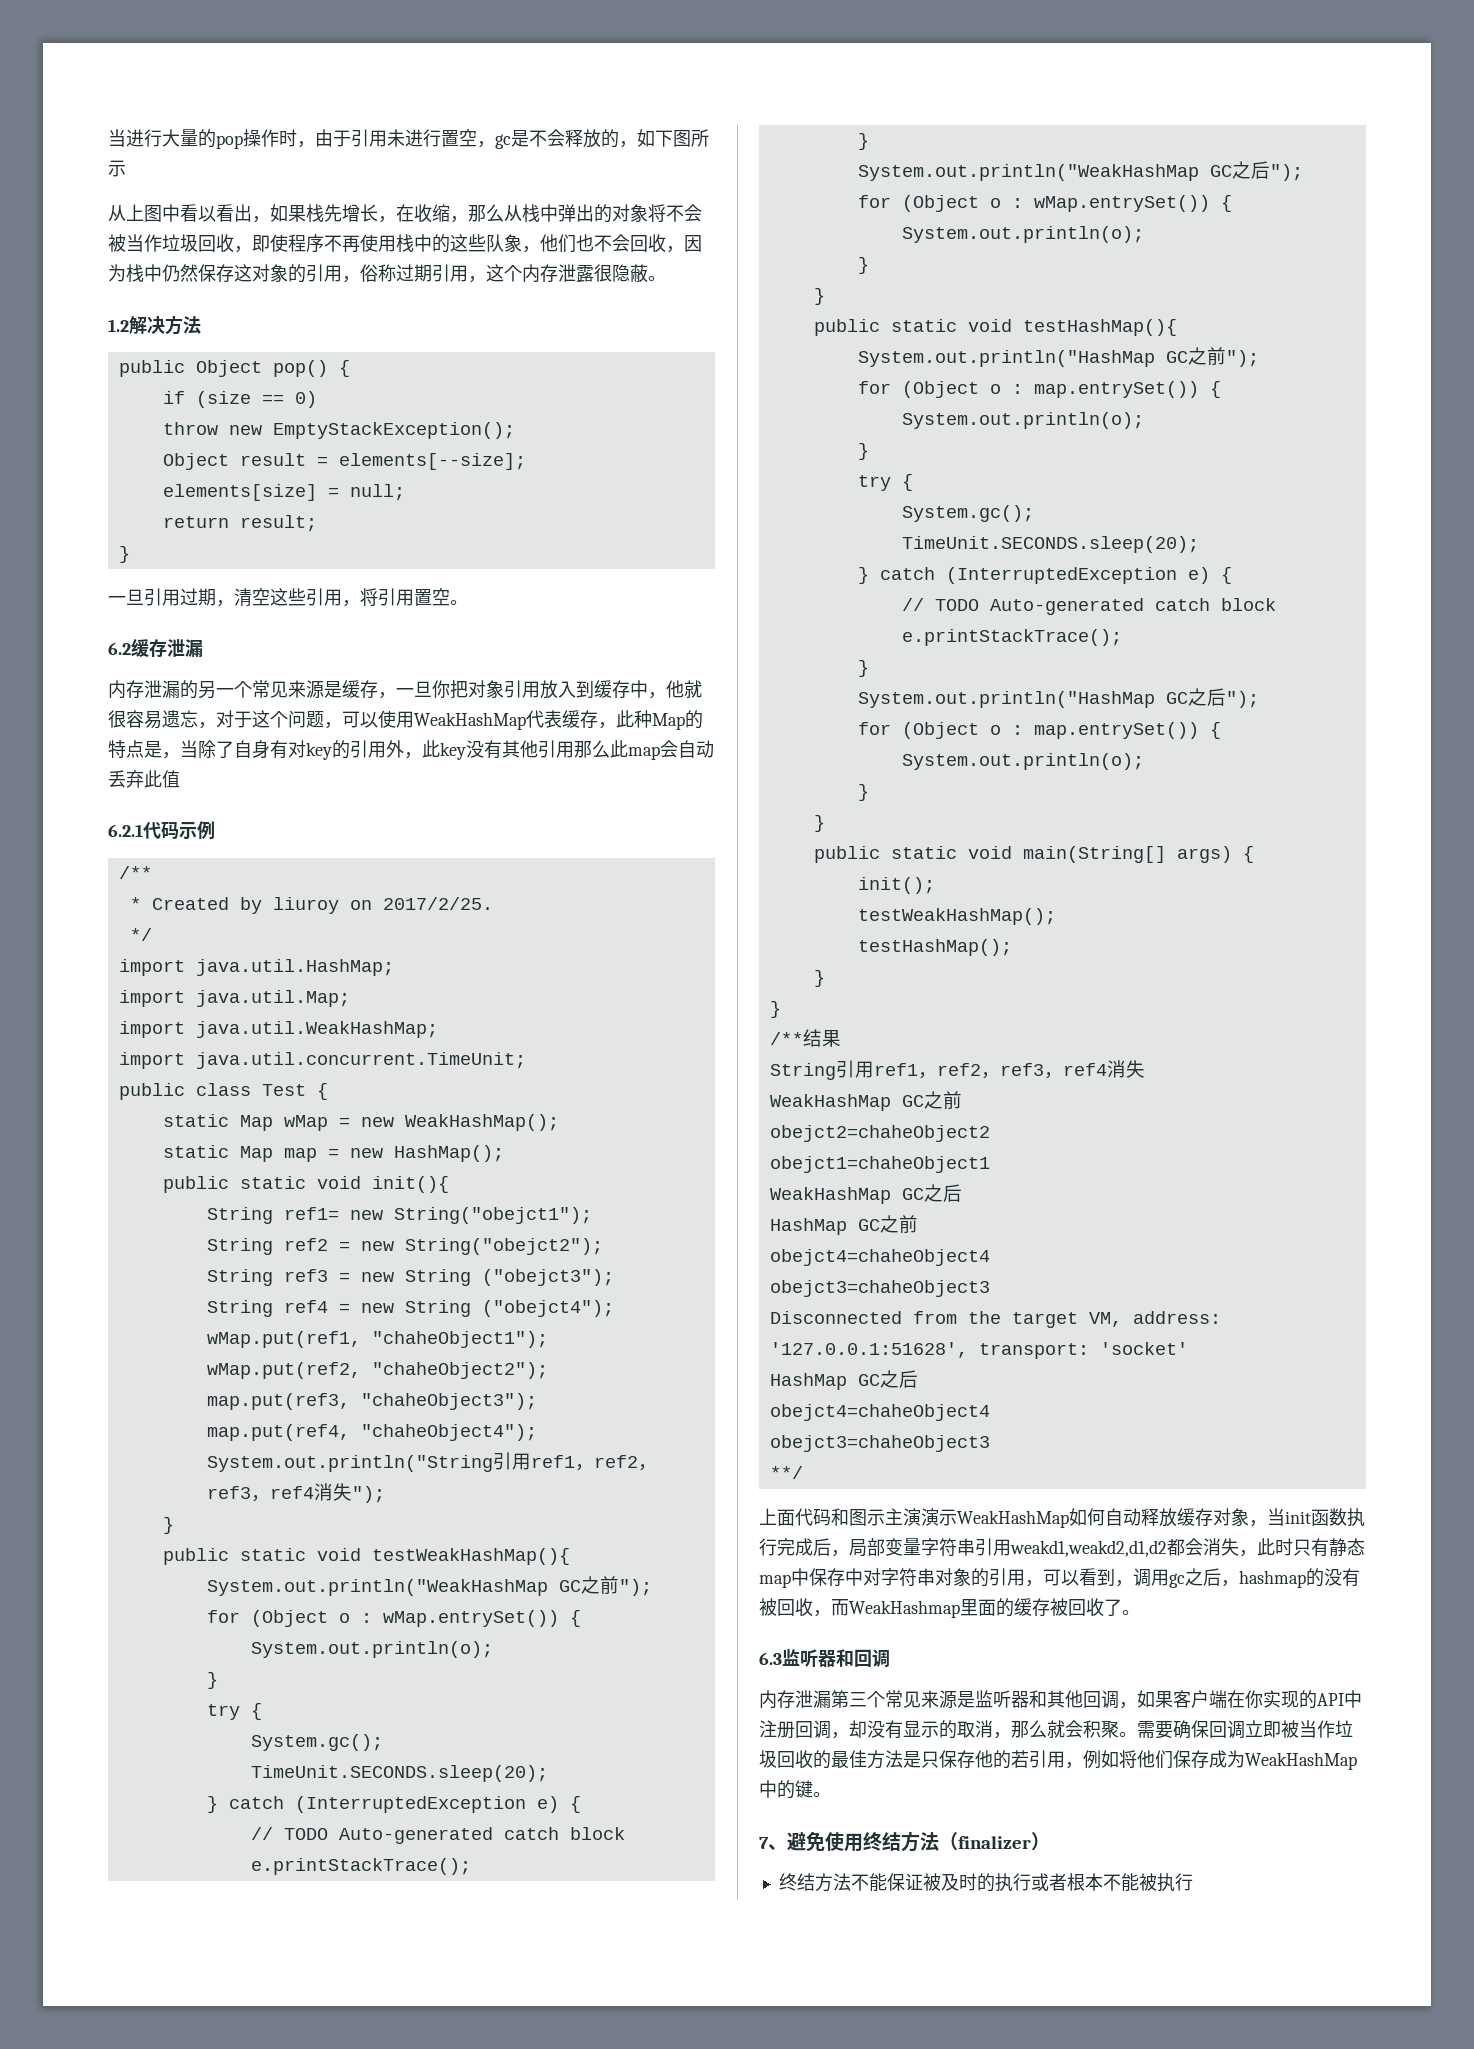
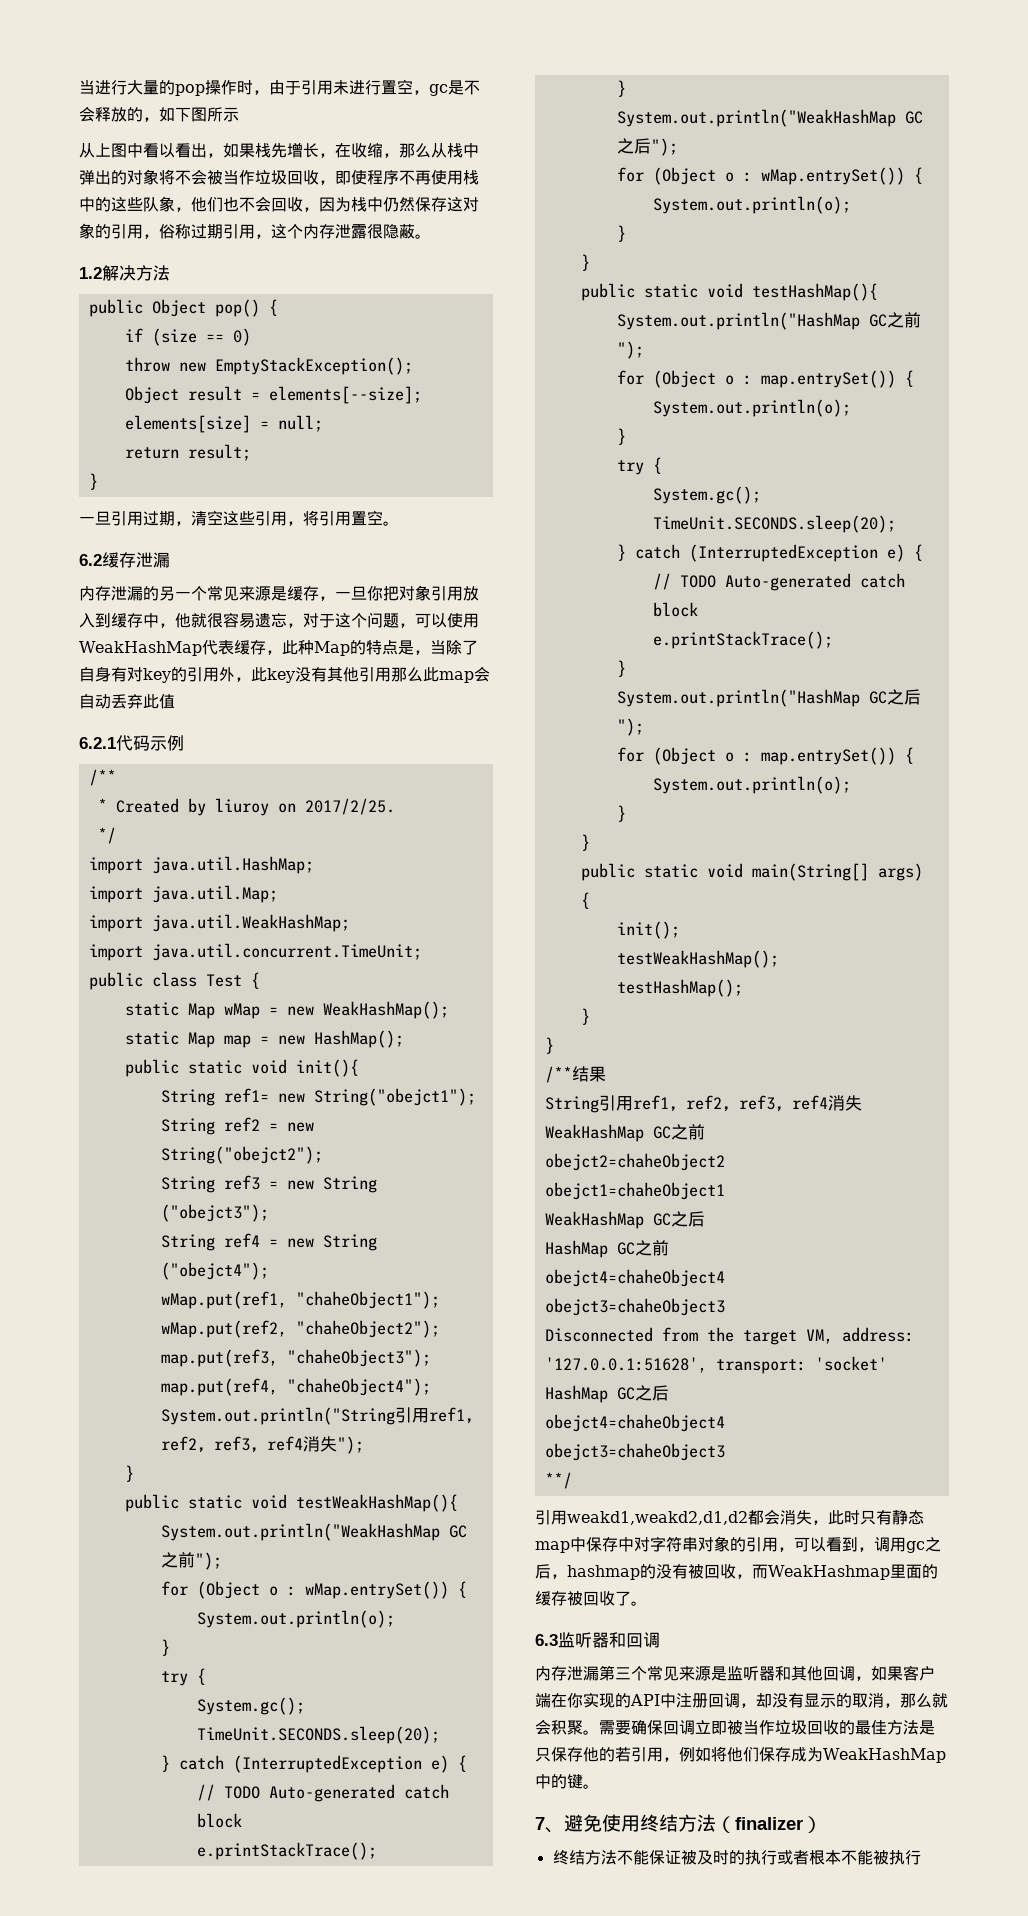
- 上面代码和图示主演演示WeakHashMap如何自动释放缓存对象，当init函数执行完成后，局部变量字符串引用weakd1,weakd2,d1,d2都会消失，此时只有静态map中保存中对字符串对象的引用，可以看到，调用gc之后，hashmap的没有被回收，而WeakHashmap里面的缓存被回收了。
+ 引用weakd1,weakd2,d1,d2都会消失，此时只有静态map中保存中对字符串对象的引用，可以看到，调用gc之后，hashmap的没有被回收，而WeakHashmap里面的缓存被回收了。

